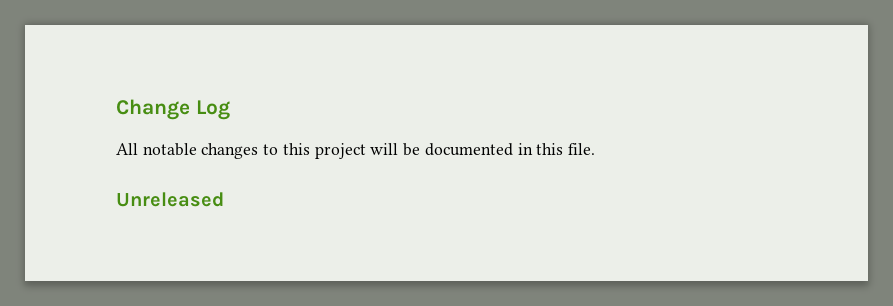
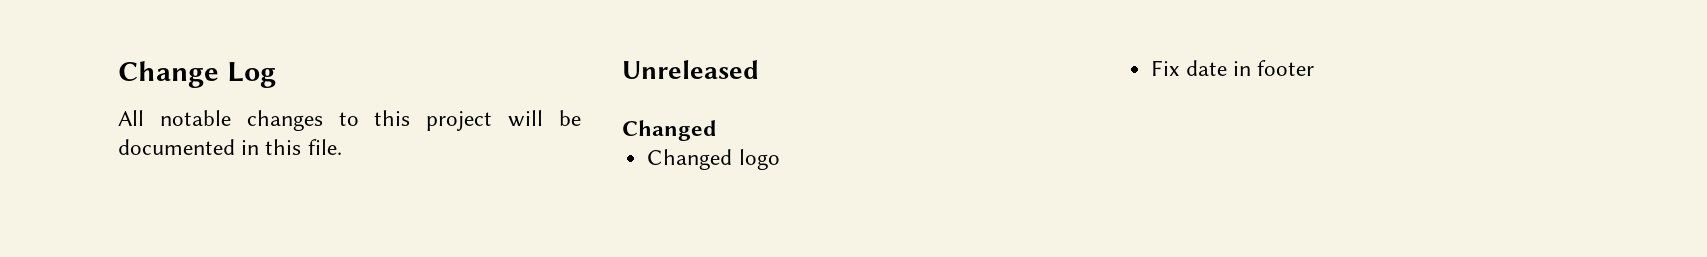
  Unreleased
+ Changed
+ Changed logo
+ Fix date in footer

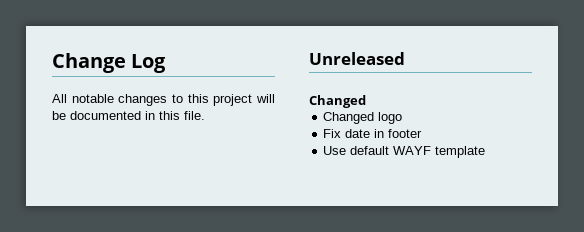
+ Use default WAYF template

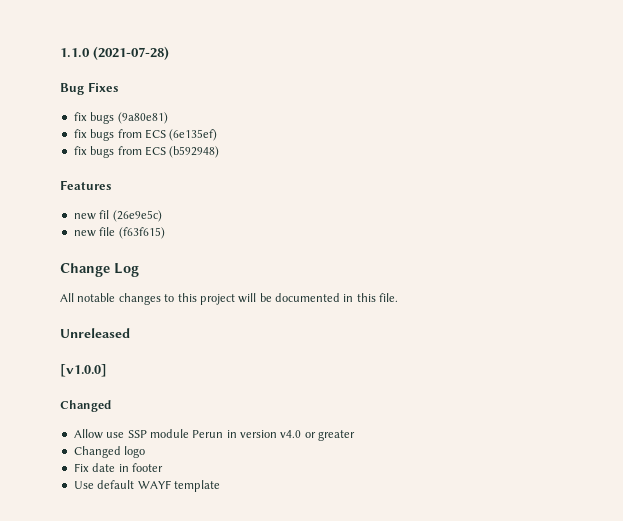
+ 1.1.0 (2021-07-28)
+ Bug Fixes
+ fix bugs (9a80e81)
+ fix bugs from ECS (6e135ef)
+ fix bugs from ECS (b592948)
+ Features
+ new fil (26e9e5c)
+ new file (f63f615)
  Unreleased
+ [v1.0.0]
  Changed
+ Allow use SSP module Perun in version v4.0 or greater

